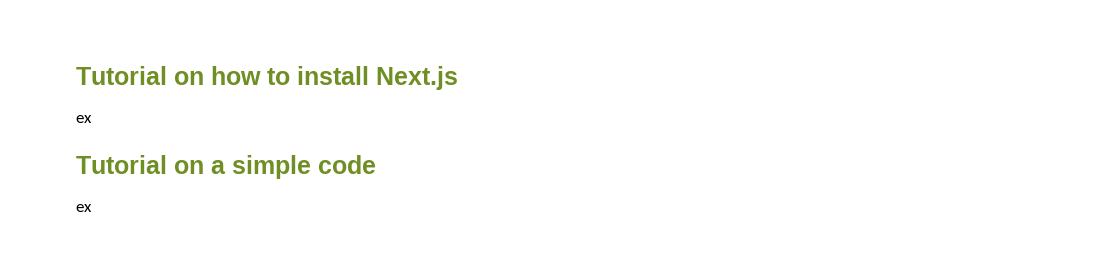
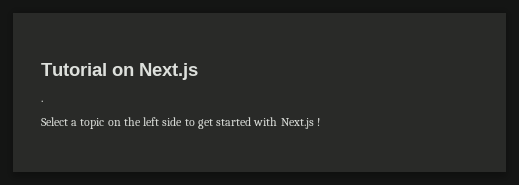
- Tutorial on how to install Next.js
- ex
- Tutorial on a simple code
- ex
+ Tutorial on Next.js
+ .
+ Select a topic on the left side to get started with Next.js !

